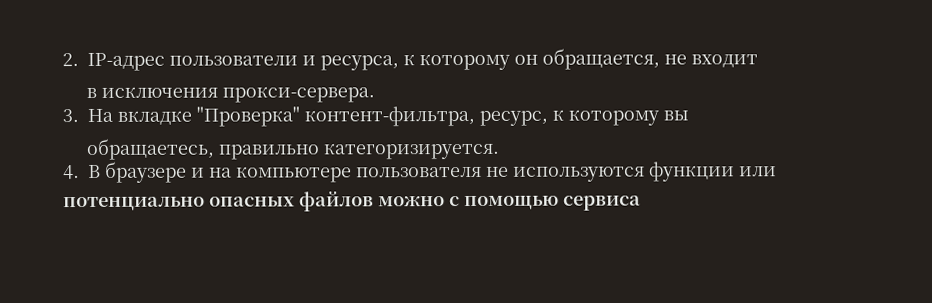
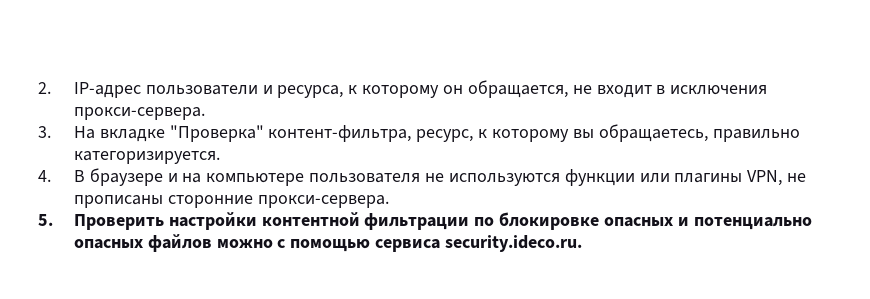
- 2. IP-адрес пользователи и ресурса, к которому он обращается, не входит
- в исключения прокси-сервера.
+ 2. IP-адрес пользователи и ресурса, к которому он обращается, не входит в исключения прокси-сервера.
- 3. На вкладке "Проверка" контент-фильтра, ресурс, к которому вы
- обращаетесь, правильно категоризируется.
+ 3. На вкладке "Проверка" контент-фильтра, ресурс, к которому вы обращаетесь, правильно категоризируется.
- 4. В браузере и на компьютере пользователя не используются функции или
- потенциально опасных файлов можно с помощью сервиса
+ 4. В браузере и на компьютере пользователя не используются функции или плагины VPN, не прописаны сторонние прокси-сервера.
+ 5. Проверить настройки контентной фильтрации по блокировке опасных и потенциально опасных файлов можно с помощью сервиса security.ideco.ru.

